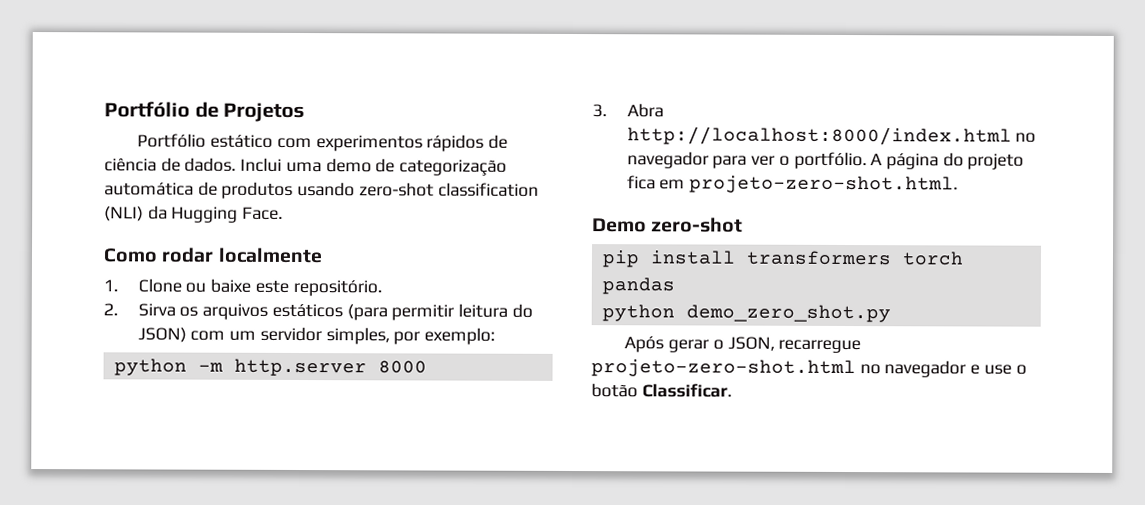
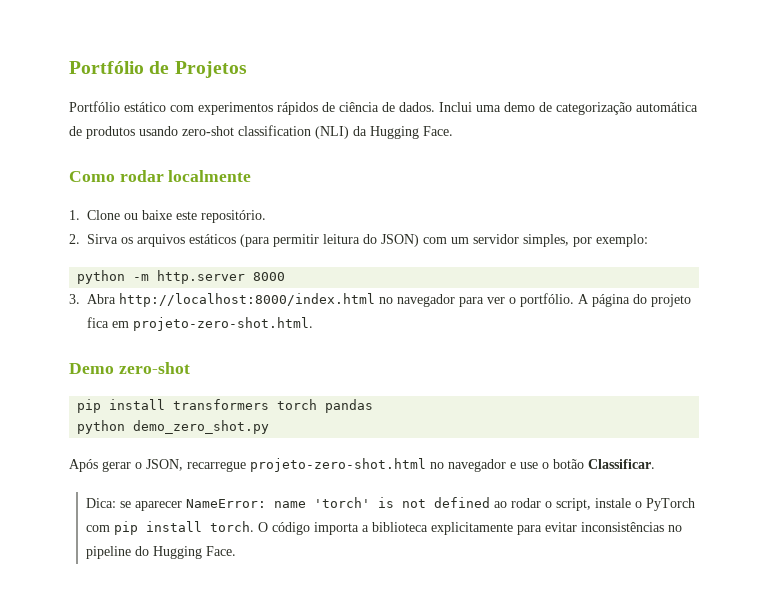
+ Dica: se aparecer NameError: name 'torch' is not defined ao rodar o script, instale o PyTorch com pip install torch. O código importa a biblioteca explicitamente para evitar inconsistências no pipeline do Hugging Face.

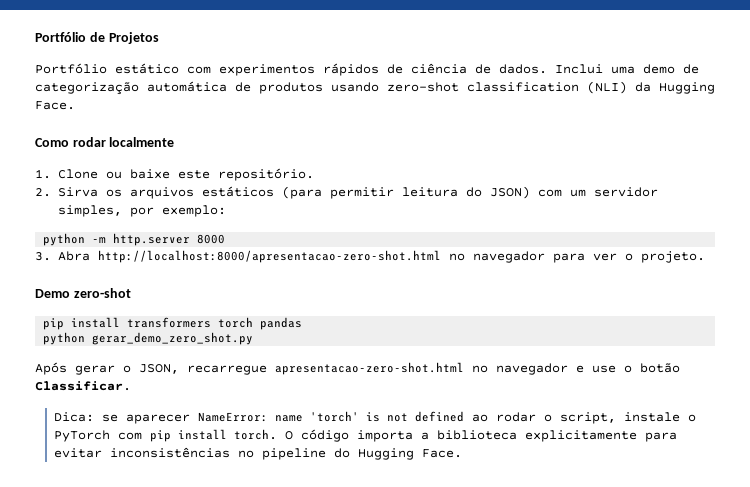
- 3. Abra http://localhost:8000/index.html no navegador para ver o portfólio. A página do projeto fica em projeto-zero-shot.html.
+ 3. Abra http://localhost:8000/apresentacao-zero-shot.html no navegador para ver o projeto.
- python demo_zero_shot.py
+ python gerar_demo_zero_shot.py
- Após gerar o JSON, recarregue projeto-zero-shot.html no navegador e use o botão Classificar.
+ Após gerar o JSON, recarregue apresentacao-zero-shot.html no navegador e use o botão Classificar.

